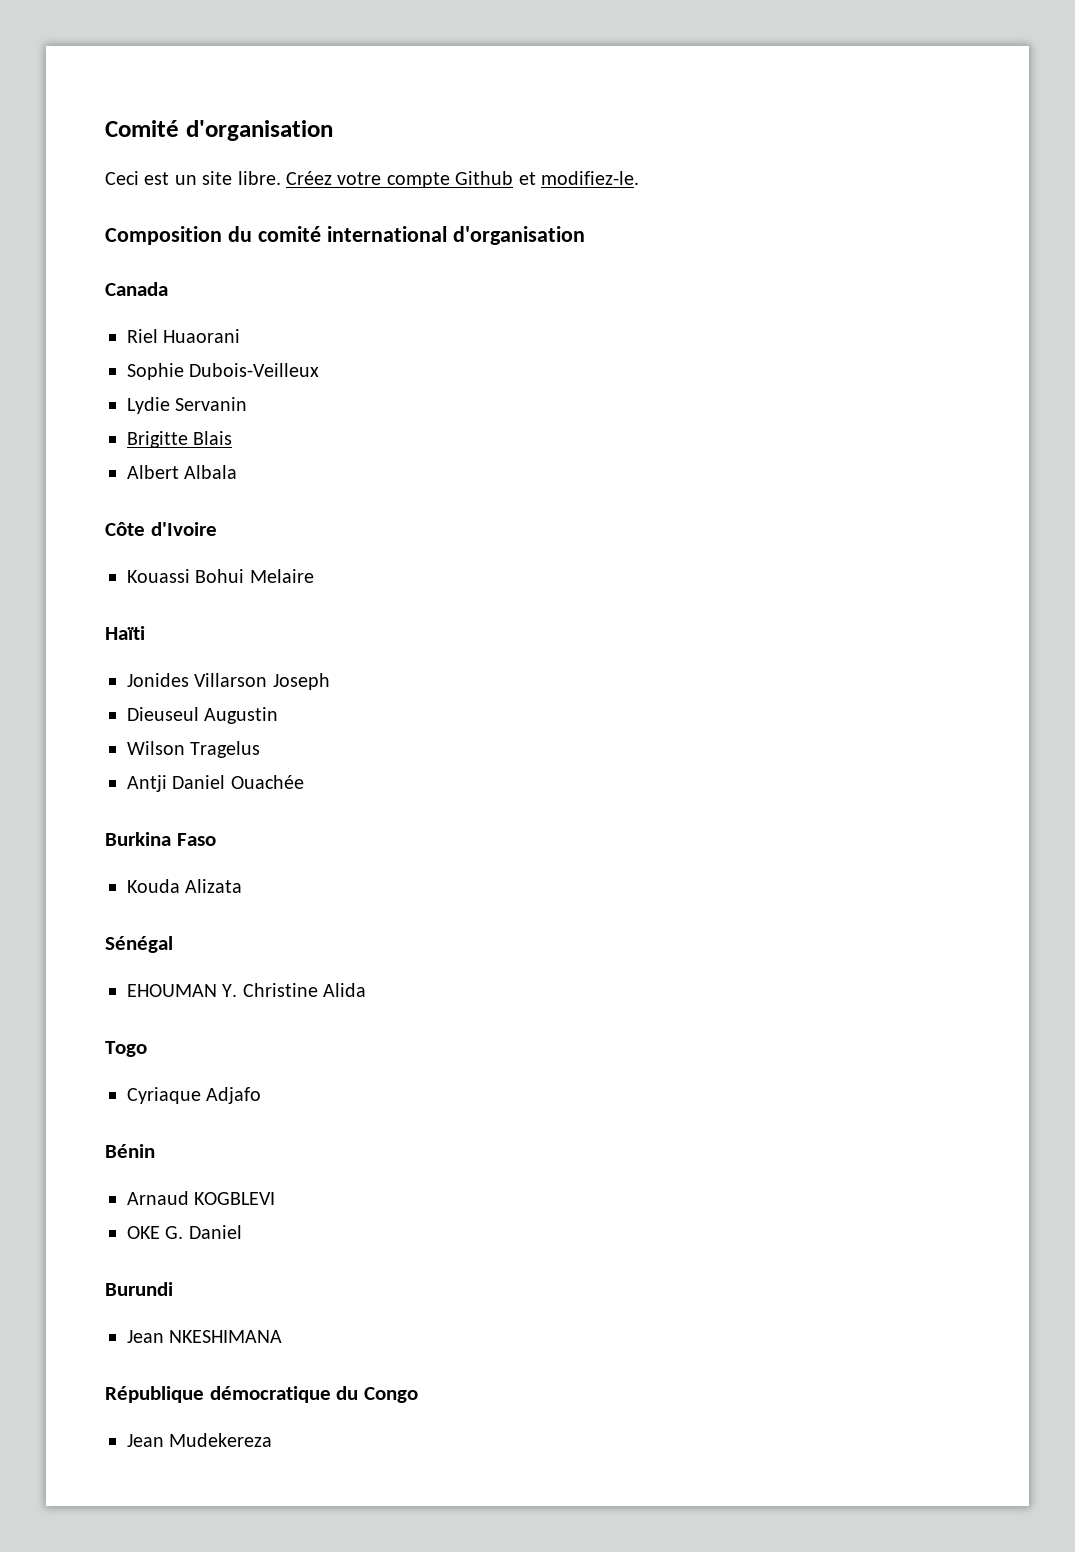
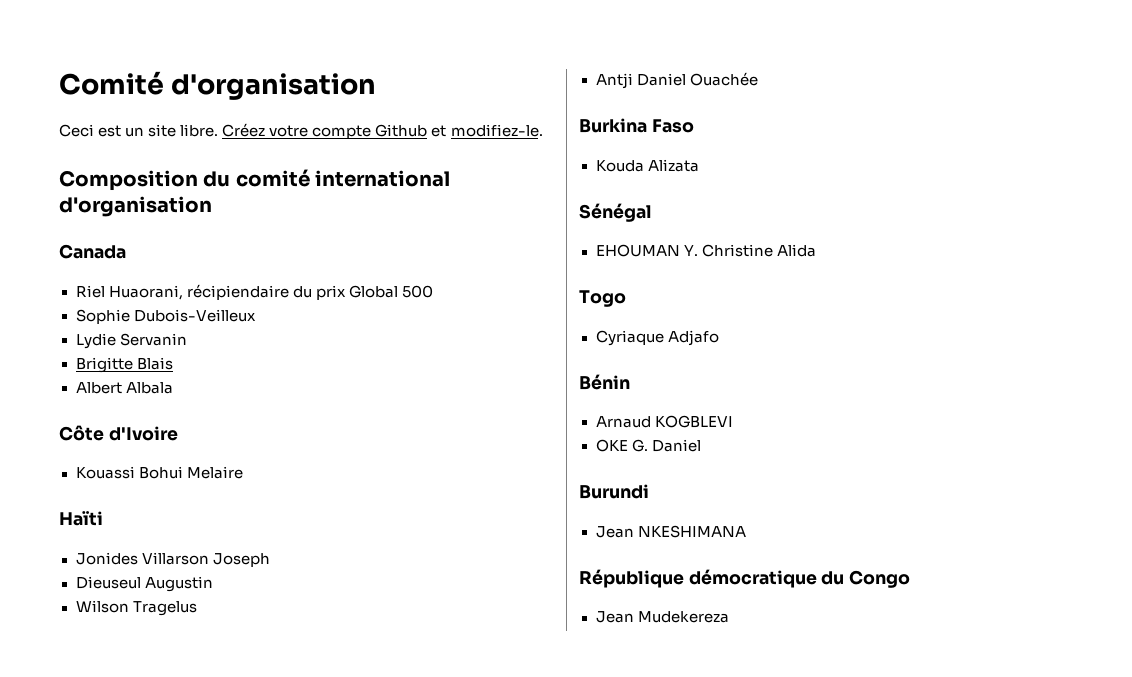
- Riel Huaorani
+ Riel Huaorani, récipiendaire du prix Global 500

